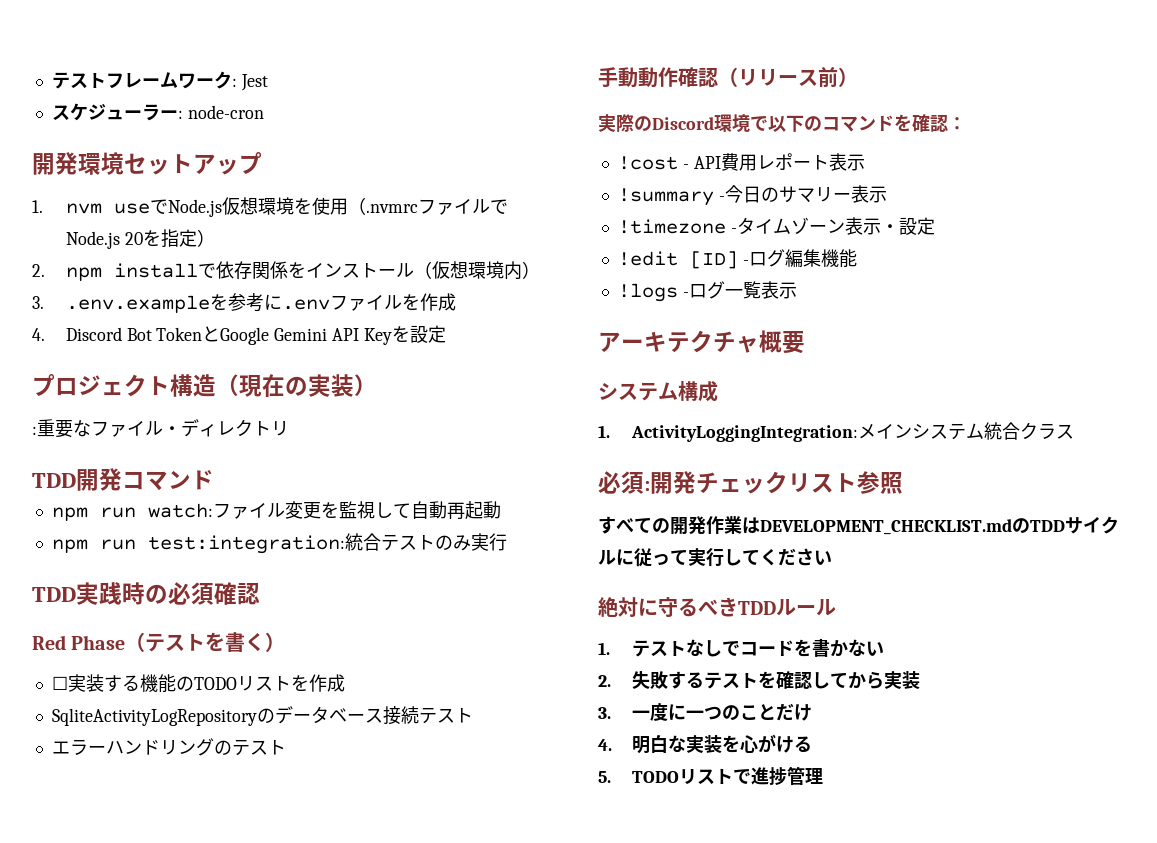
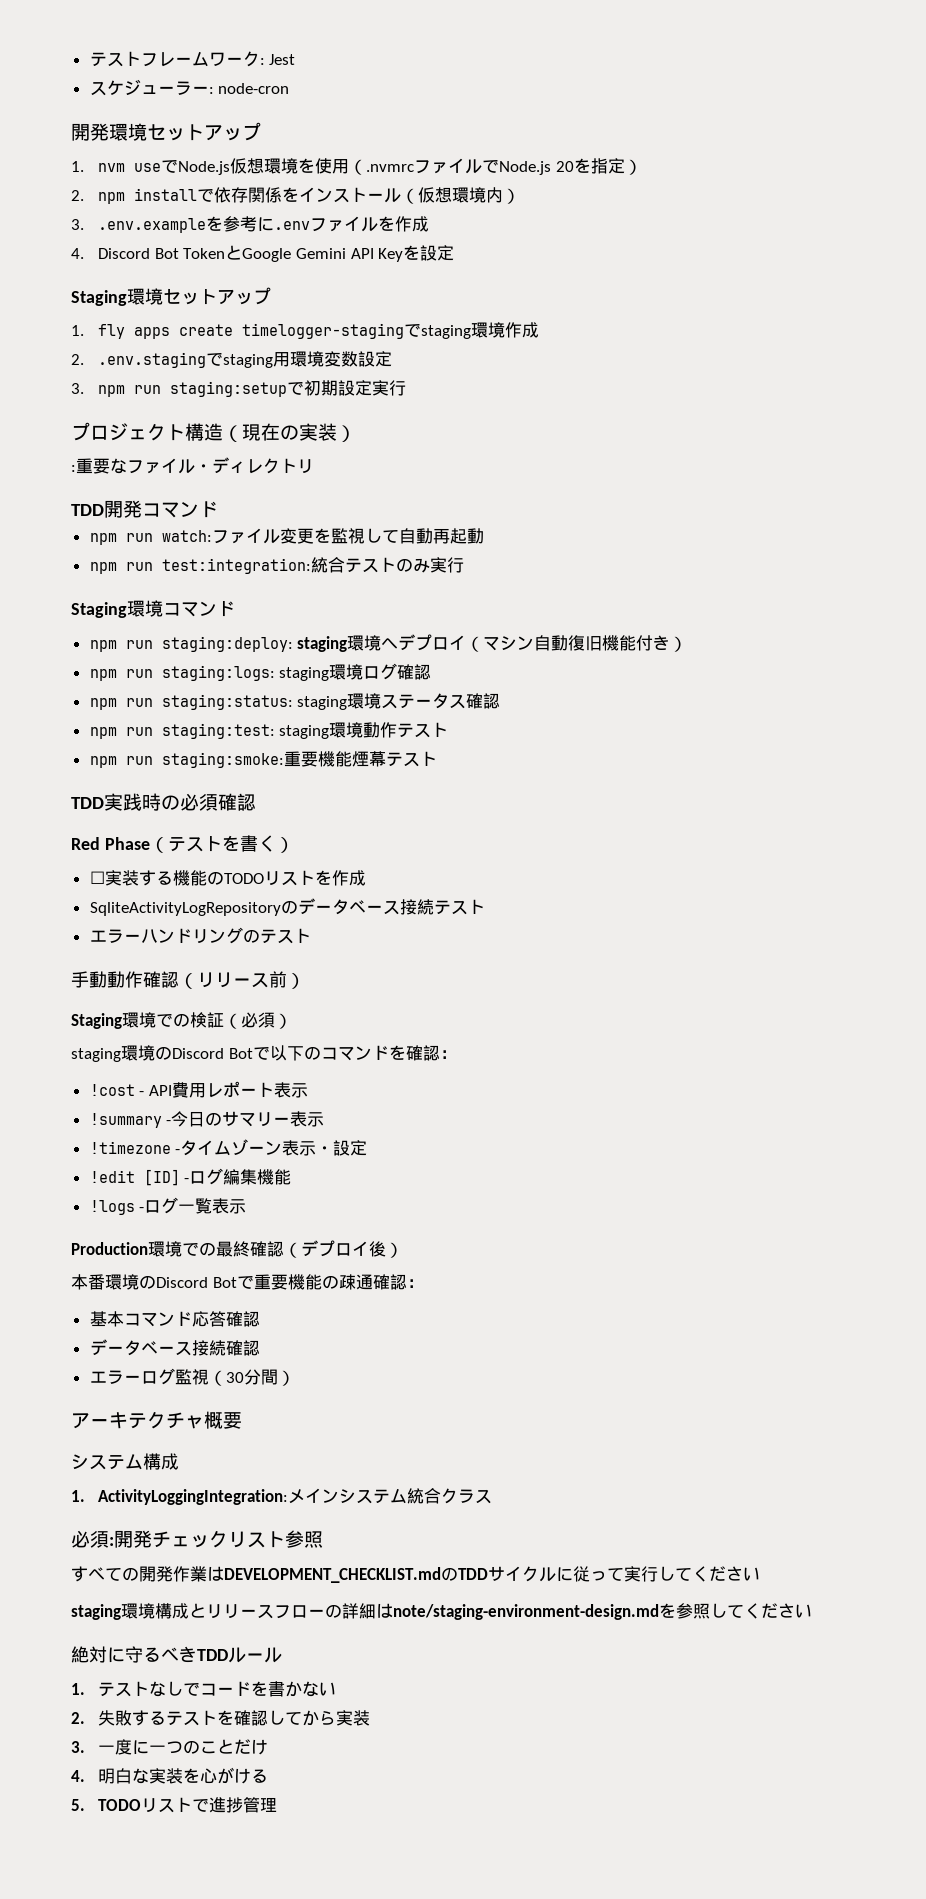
+ Staging環境セットアップ
+ 1. fly apps create timelogger-stagingでstaging環境作成
+ 2. .env.stagingでstaging用環境変数設定
+ 3. npm run staging:setupで初期設定実行
+ Staging環境コマンド
+ npm run staging:deploy: staging環境へデプロイ（マシン自動復旧機能付き）
+ npm run staging:logs: staging環境ログ確認
+ npm run staging:status: staging環境ステータス確認
+ npm run staging:test: staging環境動作テスト
+ npm run staging:smoke:重要機能煙幕テスト
- 実際のDiscord環境で以下のコマンドを確認：
+ Staging環境での検証（必須）
+ staging環境のDiscord Botで以下のコマンドを確認：
+ Production環境での最終確認（デプロイ後）
+ 本番環境のDiscord Botで重要機能の疎通確認：
+ 基本コマンド応答確認
+ データベース接続確認
+ エラーログ監視（30分間）
+ staging環境構成とリリースフローの詳細はnote/staging-environment-design.mdを参照してください

